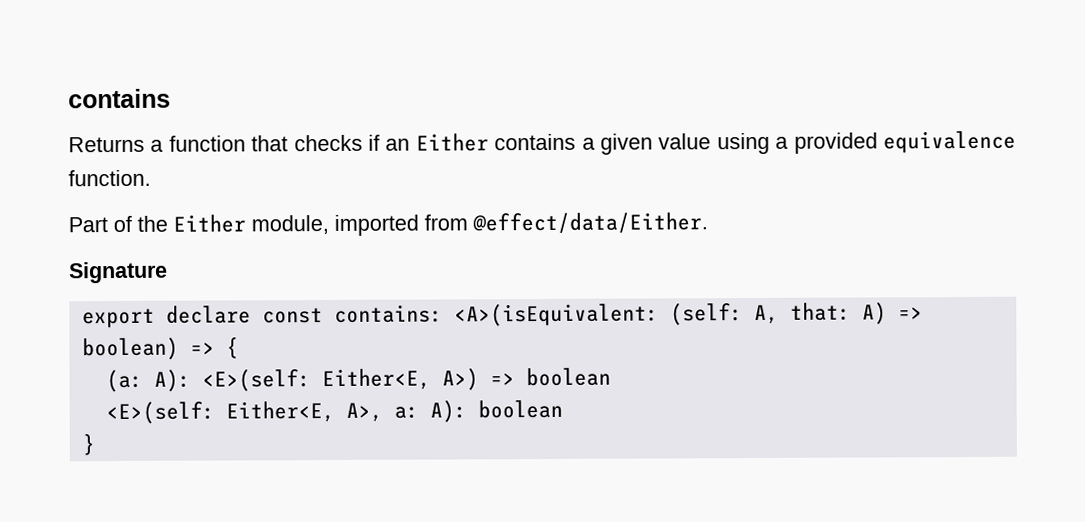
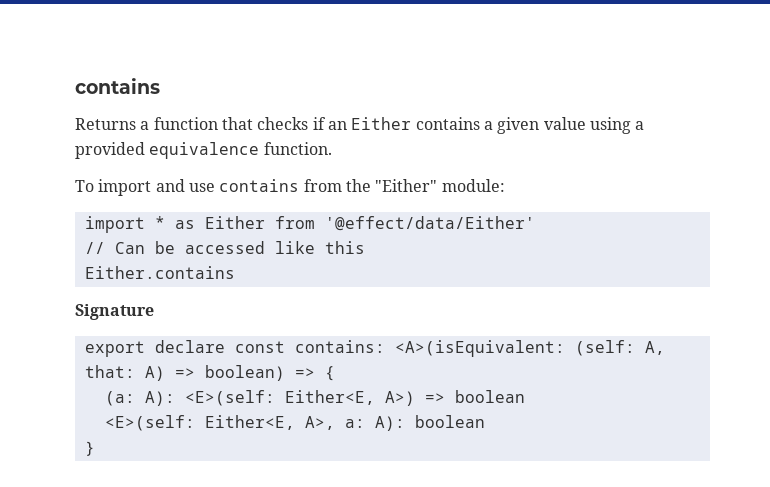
- Part of the Either module, imported from @effect/data/Either.
+ To import and use contains from the "Either" module:
+ import * as Either from '@effect/data/Either'
+ // Can be accessed like this
+ Either.contains

